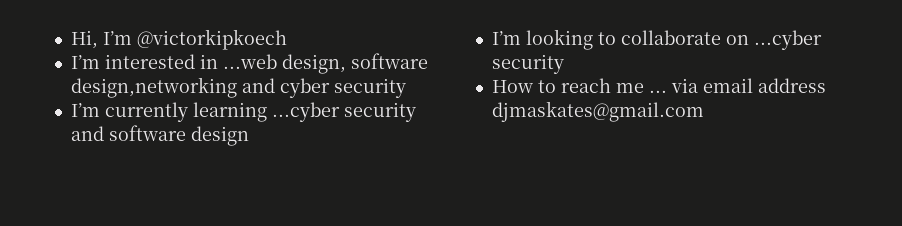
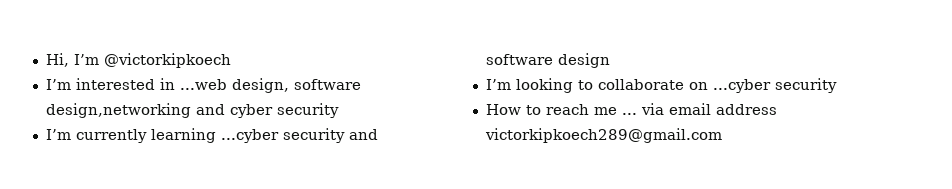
- How to reach me ... via email address djmaskates@gmail.com
+ How to reach me ... via email address victorkipkoech289@gmail.com

